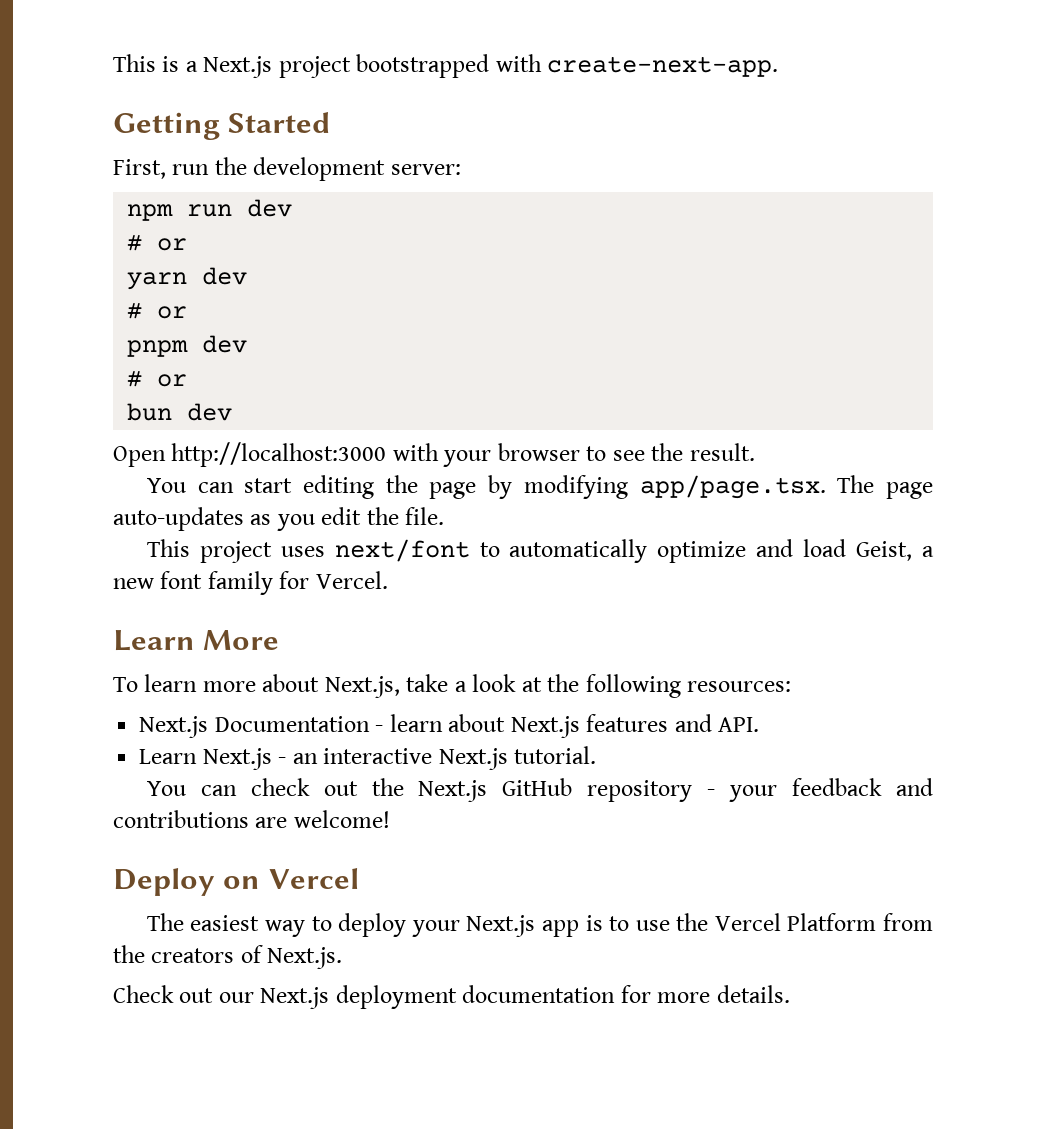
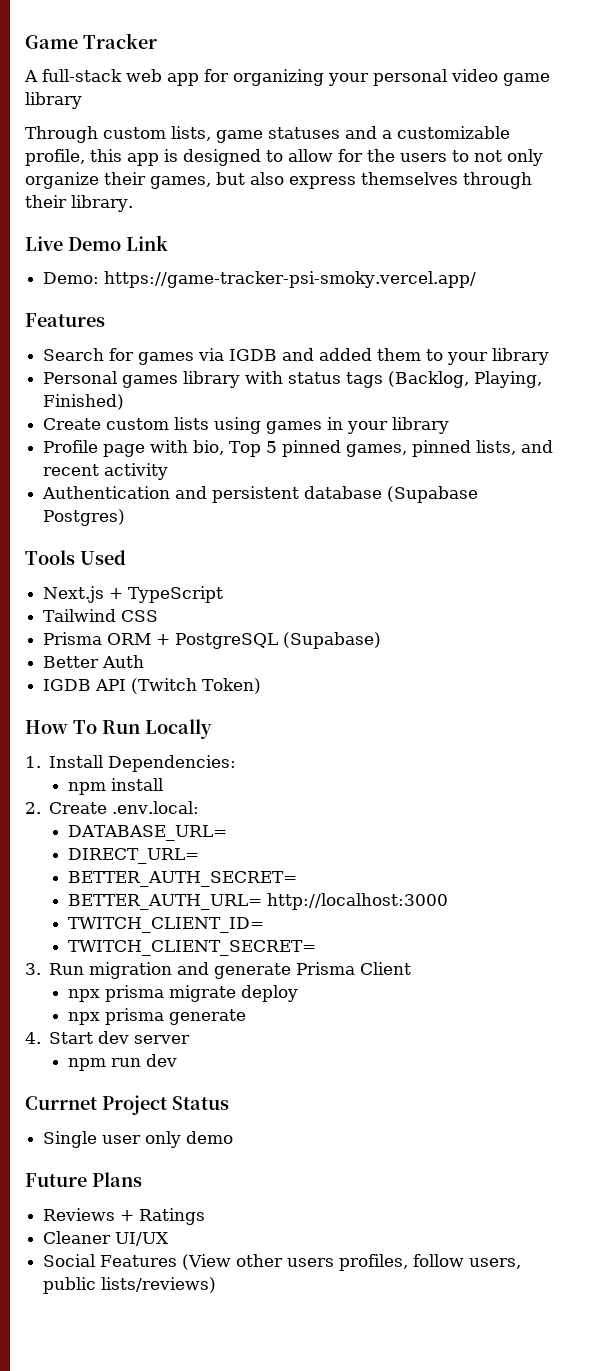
- This is a Next.js project bootstrapped with create-next-app.
- Getting Started
- First, run the development server:
+ Game Tracker
+ A full-stack web app for organizing your personal video game library
+ Through custom lists, game statuses and a customizable profile, this app is designed to allow for the users to not only organize their games, but also express themselves through their library.
+ Live Demo Link
+ Demo: https://game-tracker-psi-smoky.vercel.app/
+ Features
+ Search for games via IGDB and added them to your library
+ Personal games library with status tags (Backlog, Playing, Finished)
+ Create custom lists using games in your library
+ Profile page with bio, Top 5 pinned games, pinned lists, and recent activity
+ Authentication and persistent database (Supabase Postgres)
+ Tools Used
+ Next.js + TypeScript
+ Tailwind CSS
+ Prisma ORM + PostgreSQL (Supabase)
+ Better Auth
+ IGDB API (Twitch Token)
+ How To Run Locally
+ 1. Install Dependencies:
+ npm install
+ 2. Create .env.local:
+ DATABASE_URL=
+ DIRECT_URL=
+ BETTER_AUTH_SECRET=
+ BETTER_AUTH_URL= http://localhost:3000
+ TWITCH_CLIENT_ID=
+ TWITCH_CLIENT_SECRET=
+ 3. Run migration and generate Prisma Client
+ npx prisma migrate deploy
+ npx prisma generate
+ 4. Start dev server
  npm run dev
- # or
- yarn dev
- # or
- pnpm dev
- # or
- bun dev
- Open http://localhost:3000 with your browser to see the result.
- You can start editing the page by modifying app/page.tsx. The page auto-updates as you edit the file.
- This project uses next/font to automatically optimize and load Geist, a new font family for Vercel.
- Learn More
- To learn more about Next.js, take a look at the following resources:
- Next.js Documentation - learn about Next.js features and API.
- Learn Next.js - an interactive Next.js tutorial.
- You can check out the Next.js GitHub repository - your feedback and contributions are welcome!
- Deploy on Vercel
- The easiest way to deploy your Next.js app is to use the Vercel Platform from the creators of Next.js.
- Check out our Next.js deployment documentation for more details.
+ Currnet Project Status
+ Single user only demo
+ Future Plans
+ Reviews + Ratings
+ Cleaner UI/UX
+ Social Features (View other users profiles, follow users, public lists/reviews)

